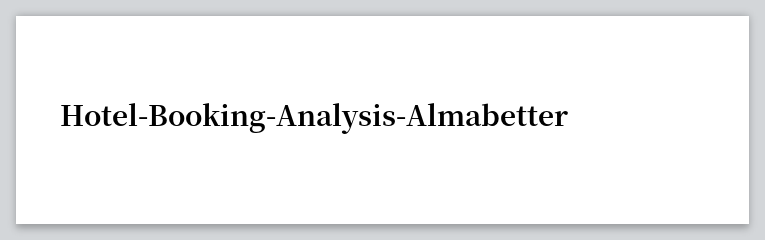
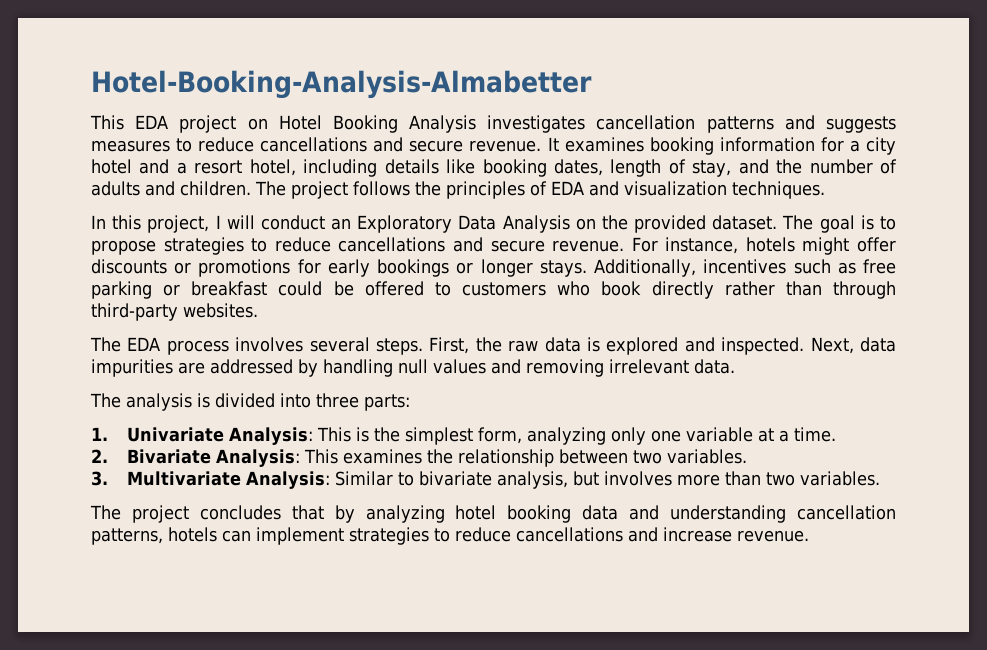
+ This EDA project on Hotel Booking Analysis investigates cancellation patterns and suggests measures to reduce cancellations and secure revenue. It examines booking information for a city hotel and a resort hotel, including details like booking dates, length of stay, and the number of adults and children. The project follows the principles of EDA and visualization techniques.
+ In this project, I will conduct an Exploratory Data Analysis on the provided dataset. The goal is to propose strategies to reduce cancellations and secure revenue. For instance, hotels might offer discounts or promotions for early bookings or longer stays. Additionally, incentives such as free parking or breakfast could be offered to customers who book directly rather than through third-party websites.
+ The EDA process involves several steps. First, the raw data is explored and inspected. Next, data impurities are addressed by handling null values and removing irrelevant data.
+ The analysis is divided into three parts:
+ 1. Univariate Analysis: This is the simplest form, analyzing only one variable at a time.
+ 2. Bivariate Analysis: This examines the relationship between two variables.
+ 3. Multivariate Analysis: Similar to bivariate analysis, but involves more than two variables.
+ The project concludes that by analyzing hotel booking data and understanding cancellation patterns, hotels can implement strategies to reduce cancellations and increase revenue.

